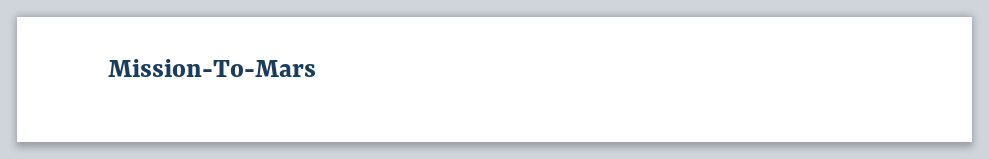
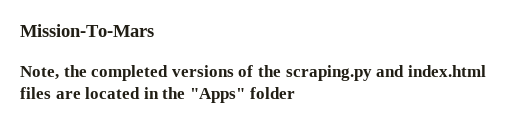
+ Note, the completed versions of the scraping.py and index.html files are located in the "Apps" folder

